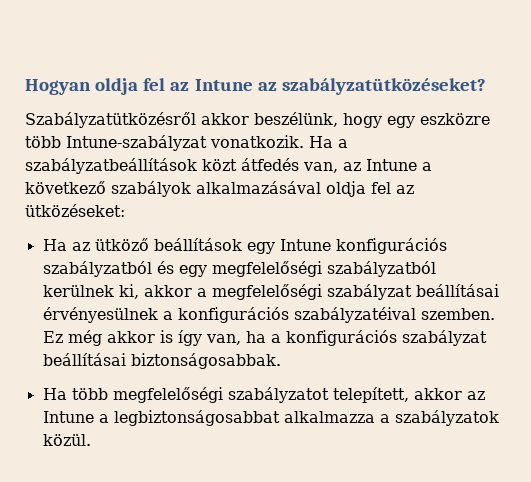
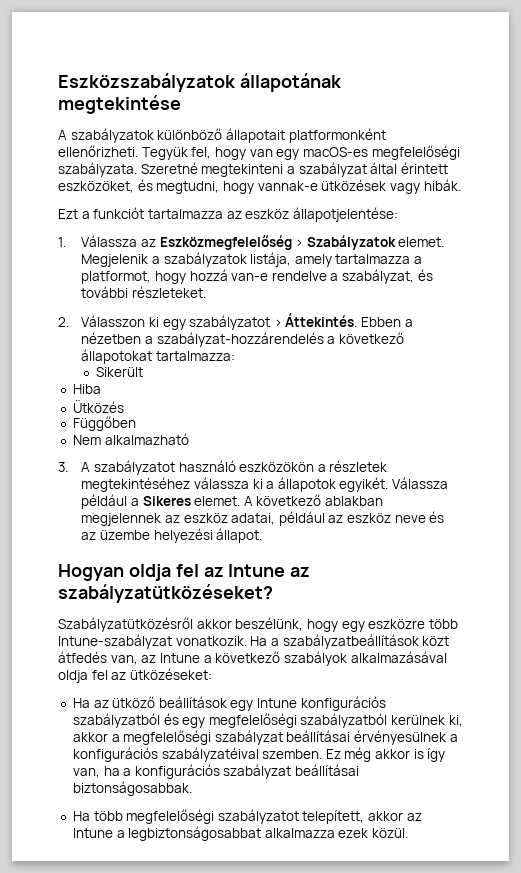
+ Eszközszabályzatok állapotának megtekintése
+ A szabályzatok különböző állapotait platformonként ellenőrizheti. Tegyük fel, hogy van egy macOS-es megfelelőségi szabályzata. Szeretné megtekinteni a szabályzat által érintett eszközöket, és megtudni, hogy vannak-e ütközések vagy hibák.
+ Ezt a funkciót tartalmazza az eszköz állapotjelentése:
+ 1. Válassza az Eszközmegfelelőség > Szabályzatok elemet. Megjelenik a szabályzatok listája, amely tartalmazza a platformot, hogy hozzá van-e rendelve a szabályzat, és további részleteket.
+ 2. Válasszon ki egy szabályzatot > Áttekintés. Ebben a nézetben a szabályzat-hozzárendelés a következő állapotokat tartalmazza:
+ Sikerült
+ Hiba
+ Ütközés
+ Függőben
+ Nem alkalmazható
+ 3. A szabályzatot használó eszközökön a részletek megtekintéséhez válassza ki a állapotok egyikét. Válassza például a Sikeres elemet. A következő ablakban megjelennek az eszköz adatai, például az eszköz neve és az üzembe helyezési állapot.
- Ha több megfelelőségi szabályzatot telepített, akkor az Intune a legbiztonságosabbat alkalmazza a szabályzatok közül.
+ Ha több megfelelőségi szabályzatot telepített, akkor az Intune a legbiztonságosabbat alkalmazza ezek közül.

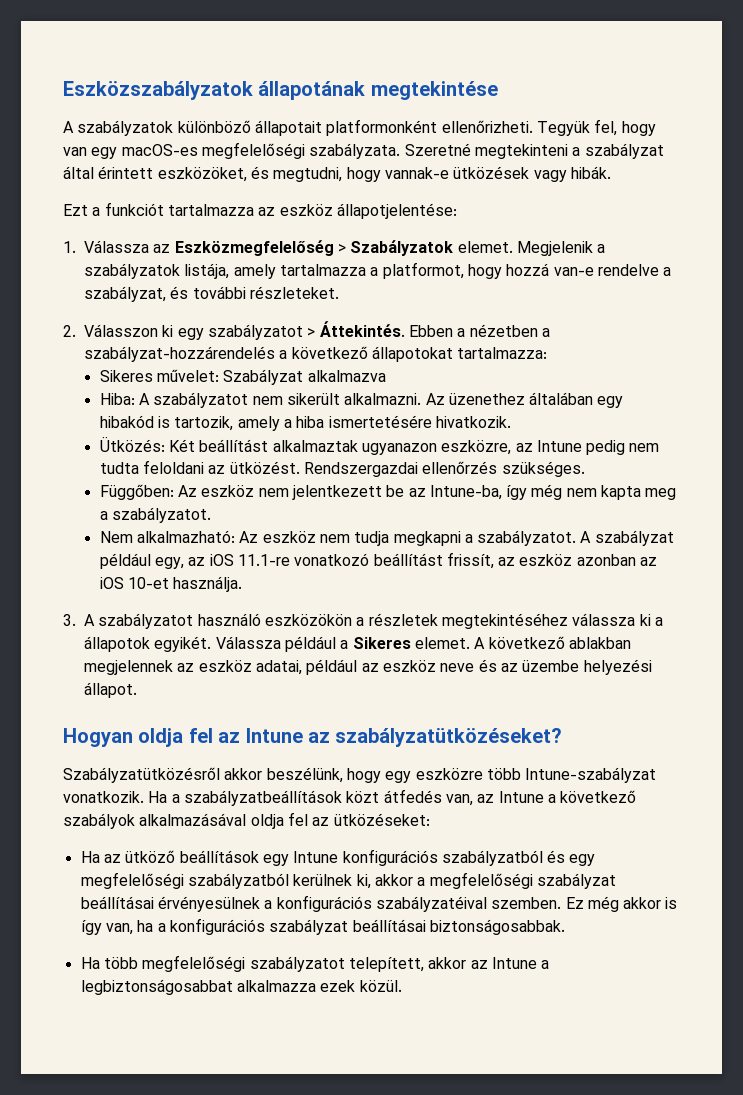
- Sikerült
- Hiba
- Ütközés
- Függőben
- Nem alkalmazható
+ Sikeres művelet: Szabályzat alkalmazva
+ Hiba: A szabályzatot nem sikerült alkalmazni. Az üzenethez általában egy hibakód is tartozik, amely a hiba ismertetésére hivatkozik.
+ Ütközés: Két beállítást alkalmaztak ugyanazon eszközre, az Intune pedig nem tudta feloldani az ütközést. Rendszergazdai ellenőrzés szükséges.
+ Függőben: Az eszköz nem jelentkezett be az Intune-ba, így még nem kapta meg a szabályzatot.
+ Nem alkalmazható: Az eszköz nem tudja megkapni a szabályzatot. A szabályzat például egy, az iOS 11.1-re vonatkozó beállítást frissít, az eszköz azonban az iOS 10-et használja.

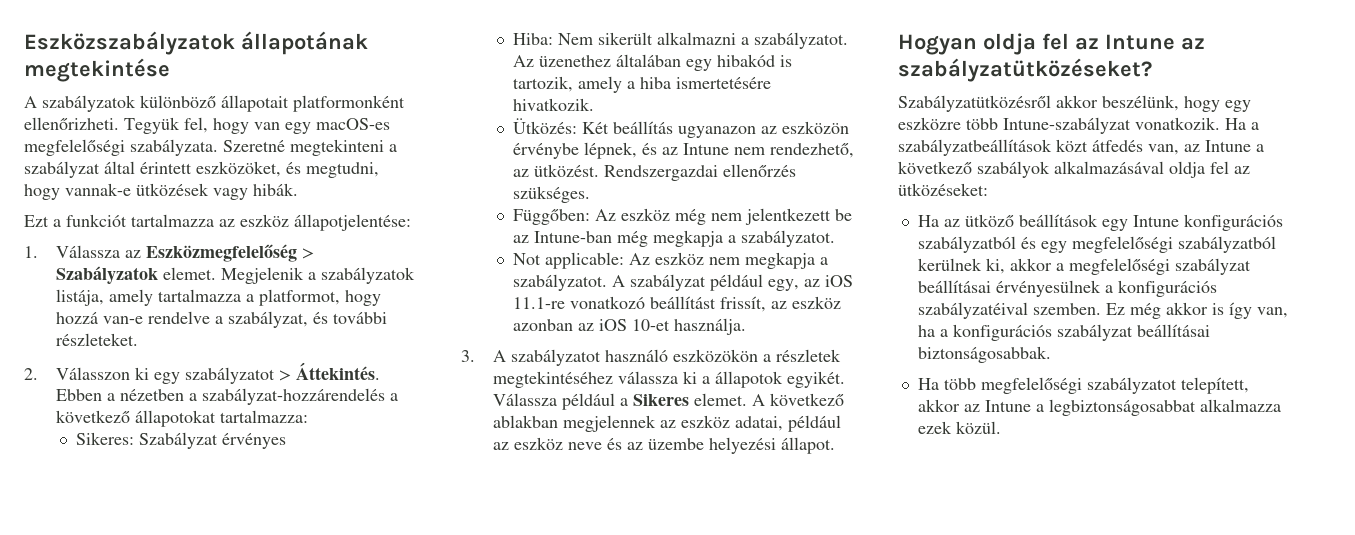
- Sikeres művelet: Szabályzat alkalmazva
- Hiba: A szabályzatot nem sikerült alkalmazni.
+ Sikeres: Szabályzat érvényes
+ Hiba: Nem sikerült alkalmazni a szabályzatot.
- Ütközés: Két beállítást alkalmaztak ugyanazon eszközre, az Intune pedig nem tudta feloldani az ütközést.
+ Ütközés: Két beállítás ugyanazon az eszközön érvénybe lépnek, és az Intune nem rendezhető, az ütközést.
- Függőben: Az eszköz nem jelentkezett be az Intune-ba, így még nem kapta meg a szabályzatot.
+ Függőben: Az eszköz még nem jelentkezett be az Intune-ban még megkapja a szabályzatot.
- Nem alkalmazható: Az eszköz nem tudja megkapni a szabályzatot.
+ Not applicable: Az eszköz nem megkapja a szabályzatot.

